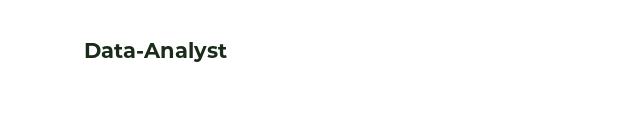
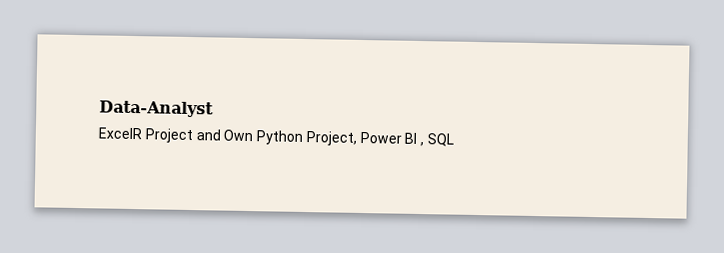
+ ExcelR Project and Own Python Project, Power BI , SQL

